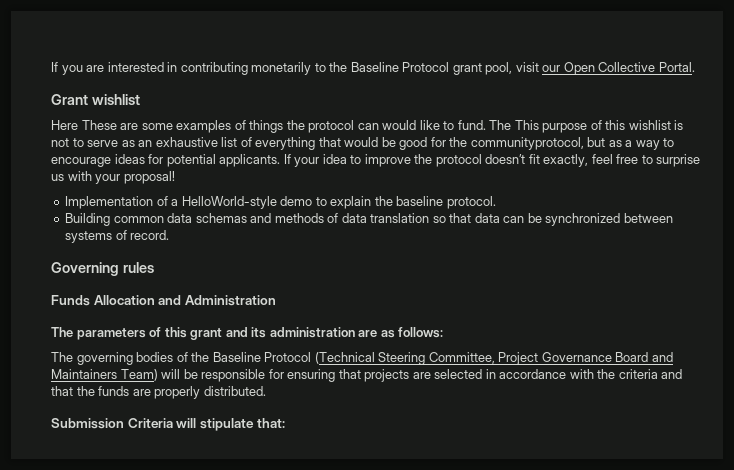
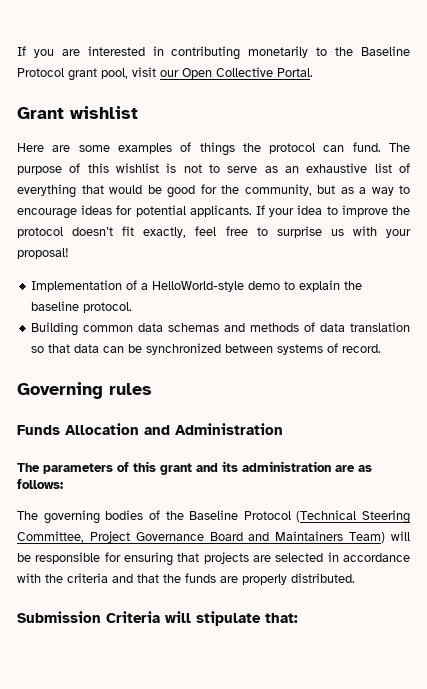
- Here These are some examples of things the protocol can would like to fund.
+ Here are some examples of things the protocol can fund.
- The This purpose of this wishlist is not to serve as an exhaustive list of everything that would be good for the communityprotocol, but as a way to encourage ideas for potential applicants.
+ The purpose of this wishlist is not to serve as an exhaustive list of everything that would be good for the community, but as a way to encourage ideas for potential applicants.

